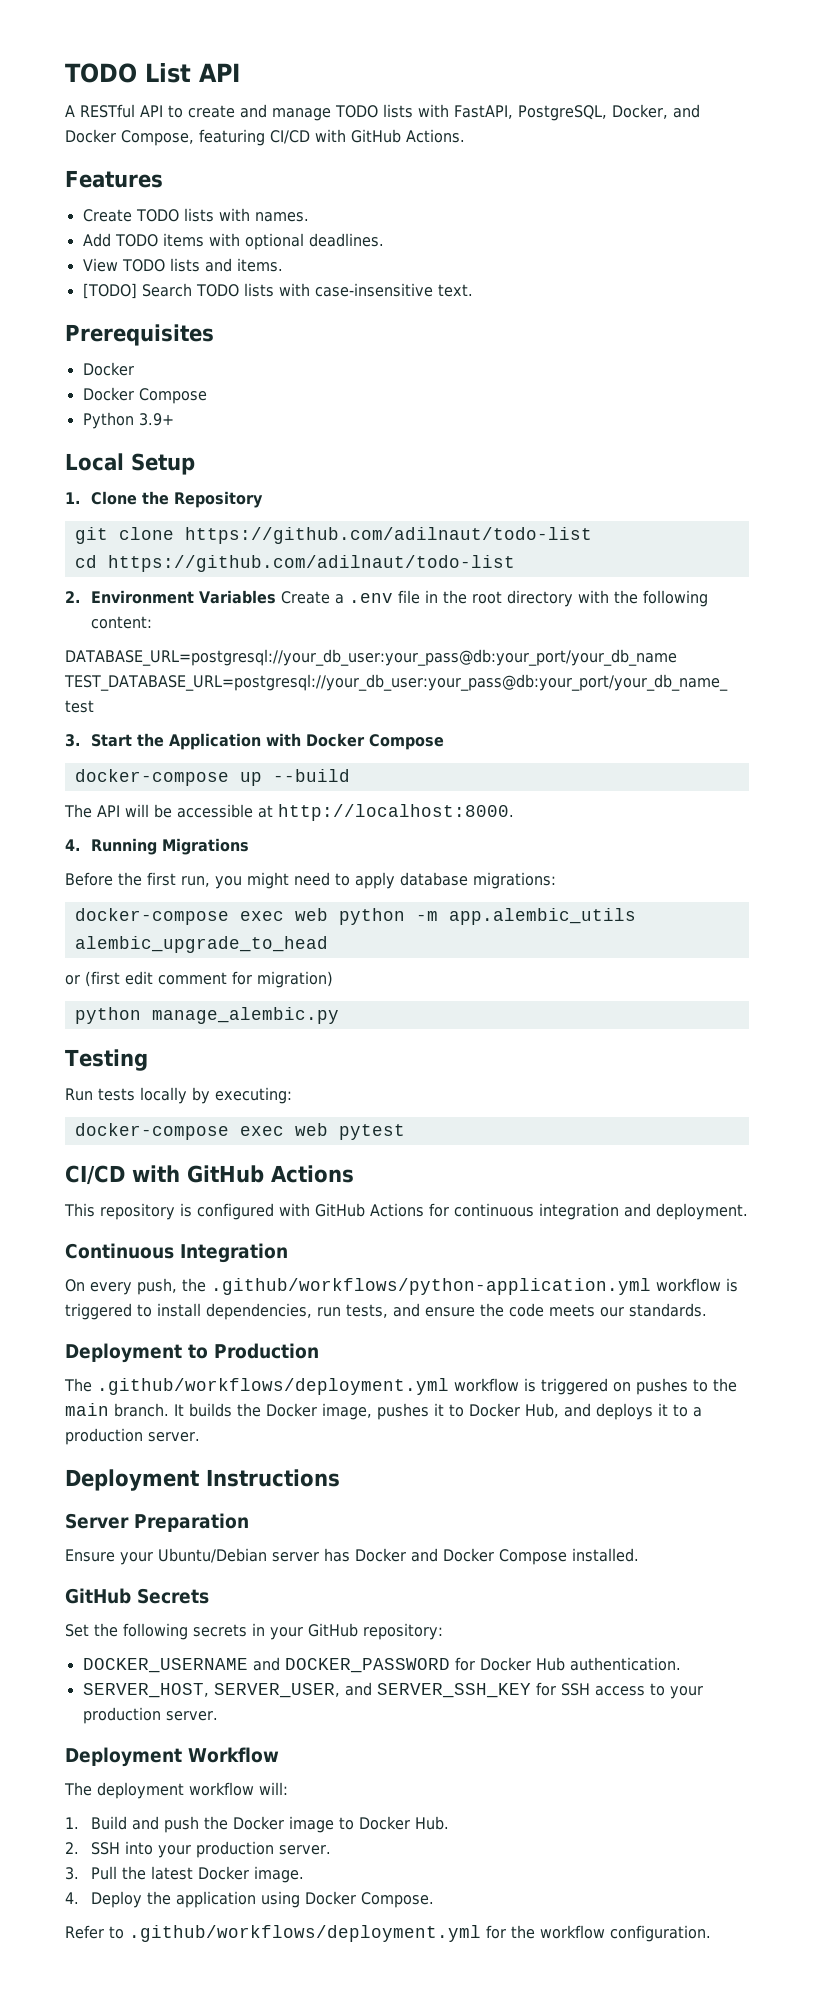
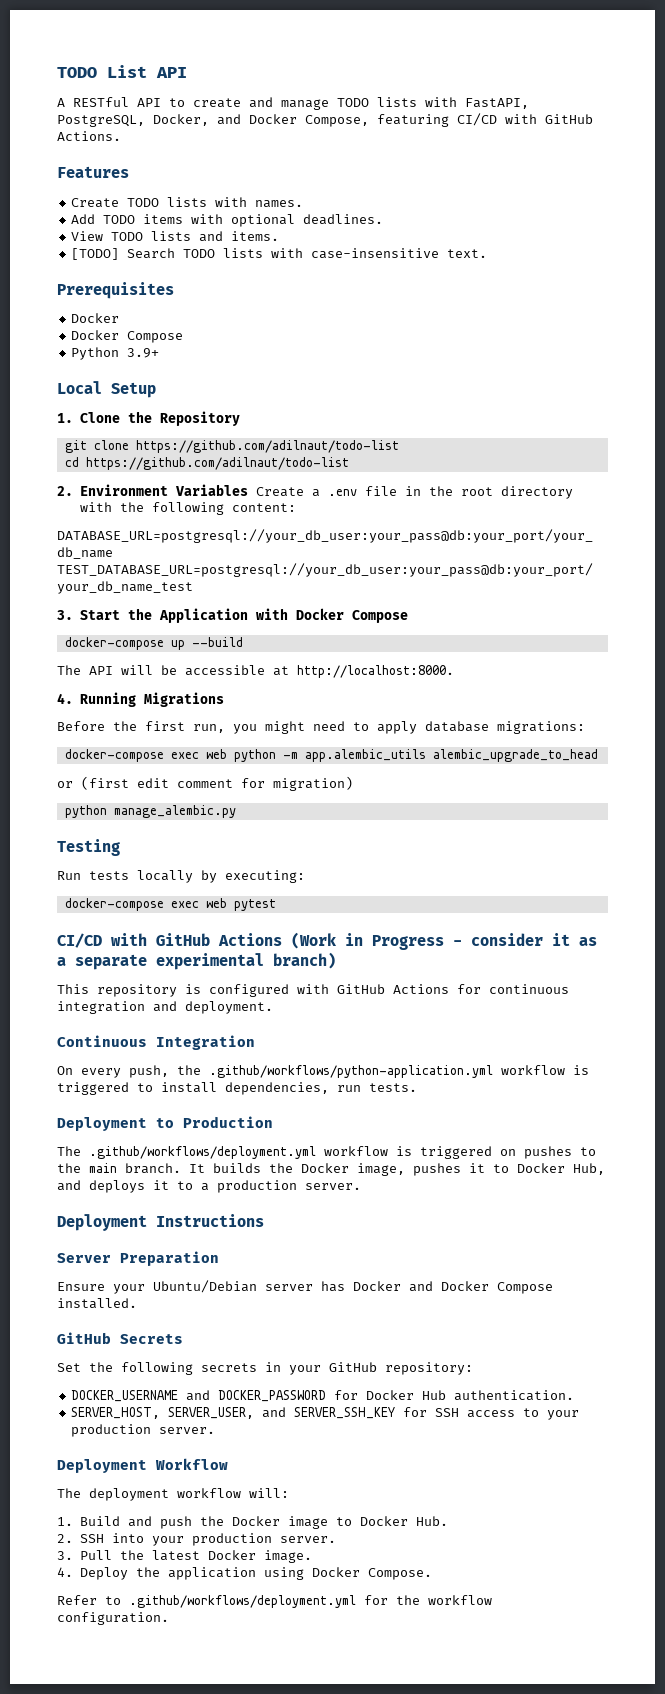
- CI/CD with GitHub Actions
+ CI/CD with GitHub Actions (Work in Progress - consider it as a separate experimental branch)
- On every push, the .github/workflows/python-application.yml workflow is triggered to install dependencies, run tests, and ensure the code meets our standards.
+ On every push, the .github/workflows/python-application.yml workflow is triggered to install dependencies, run tests.

